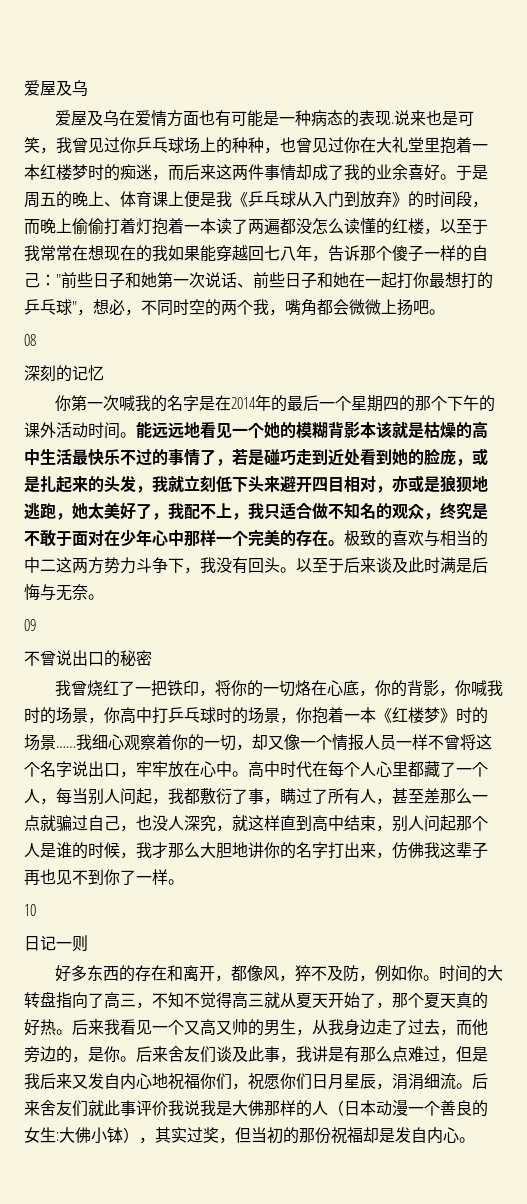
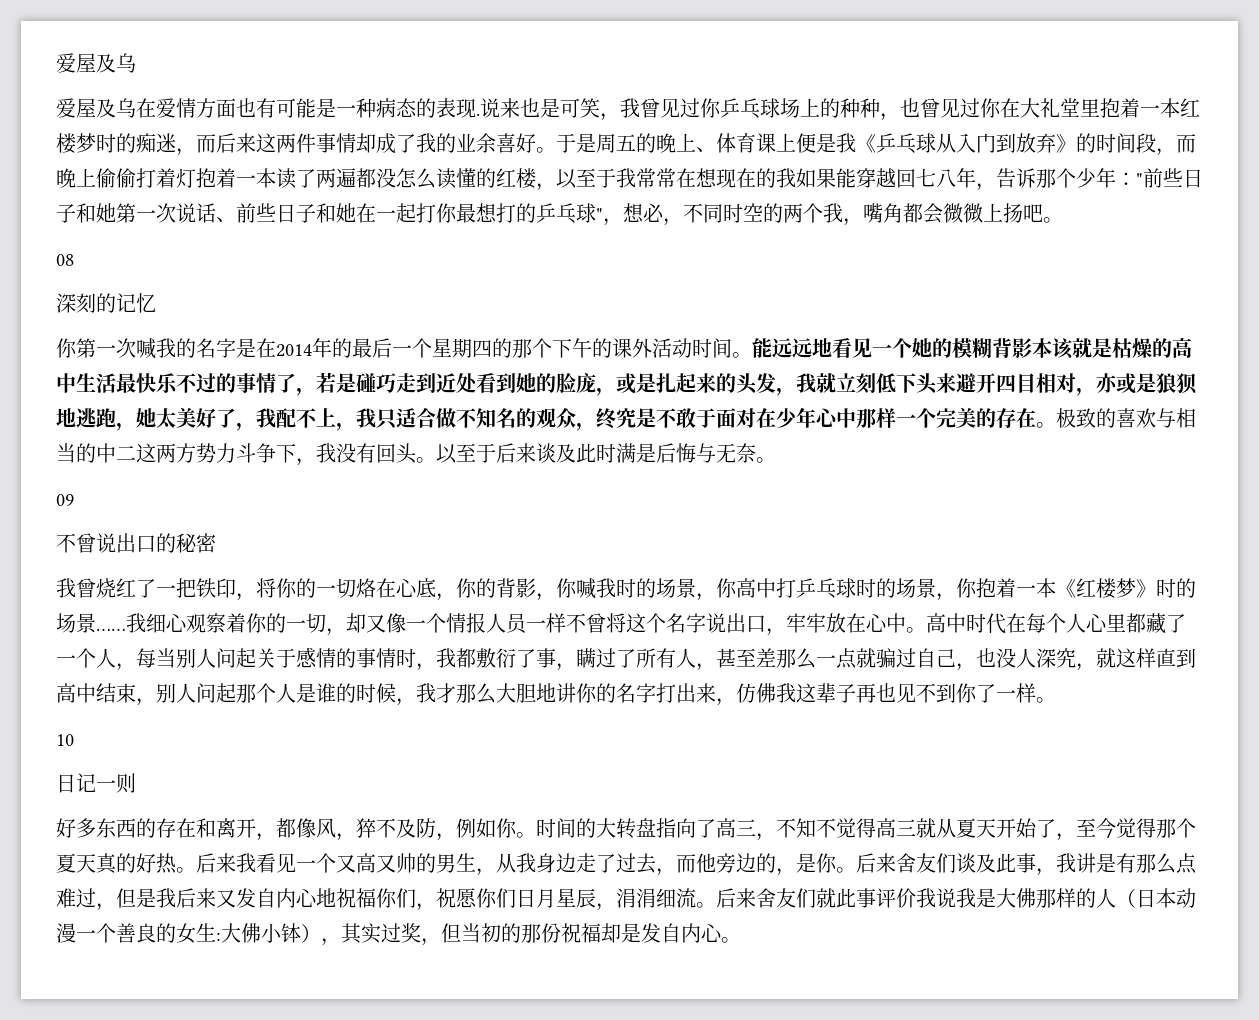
- 于是周五的晚上、体育课上便是我《乒乓球从入门到放弃》的时间段，而晚上偷偷打着灯抱着一本读了两遍都没怎么读懂的红楼，以至于我常常在想现在的我如果能穿越回七八年，告诉那个傻子一样的自己：
+ 于是周五的晚上、体育课上便是我《乒乓球从入门到放弃》的时间段，而晚上偷偷打着灯抱着一本读了两遍都没怎么读懂的红楼，以至于我常常在想现在的我如果能穿越回七八年，告诉那个少年：
- 高中时代在每个人心里都藏了一个人，每当别人问起，我都敷衍了事，瞒过了所有人，甚至差那么一点就骗过自己，也没人深究，就这样直到高中结束，别人问起那个人是谁的时候，我才那么大胆地讲你的名字打出来，仿佛我这辈子再也见不到你了一样。
+ 高中时代在每个人心里都藏了一个人，每当别人问起关于感情的事情时，我都敷衍了事，瞒过了所有人，甚至差那么一点就骗过自己，也没人深究，就这样直到高中结束，别人问起那个人是谁的时候，我才那么大胆地讲你的名字打出来，仿佛我这辈子再也见不到你了一样。
- 时间的大转盘指向了高三，不知不觉得高三就从夏天开始了，那个夏天真的好热。
+ 时间的大转盘指向了高三，不知不觉得高三就从夏天开始了，至今觉得那个夏天真的好热。

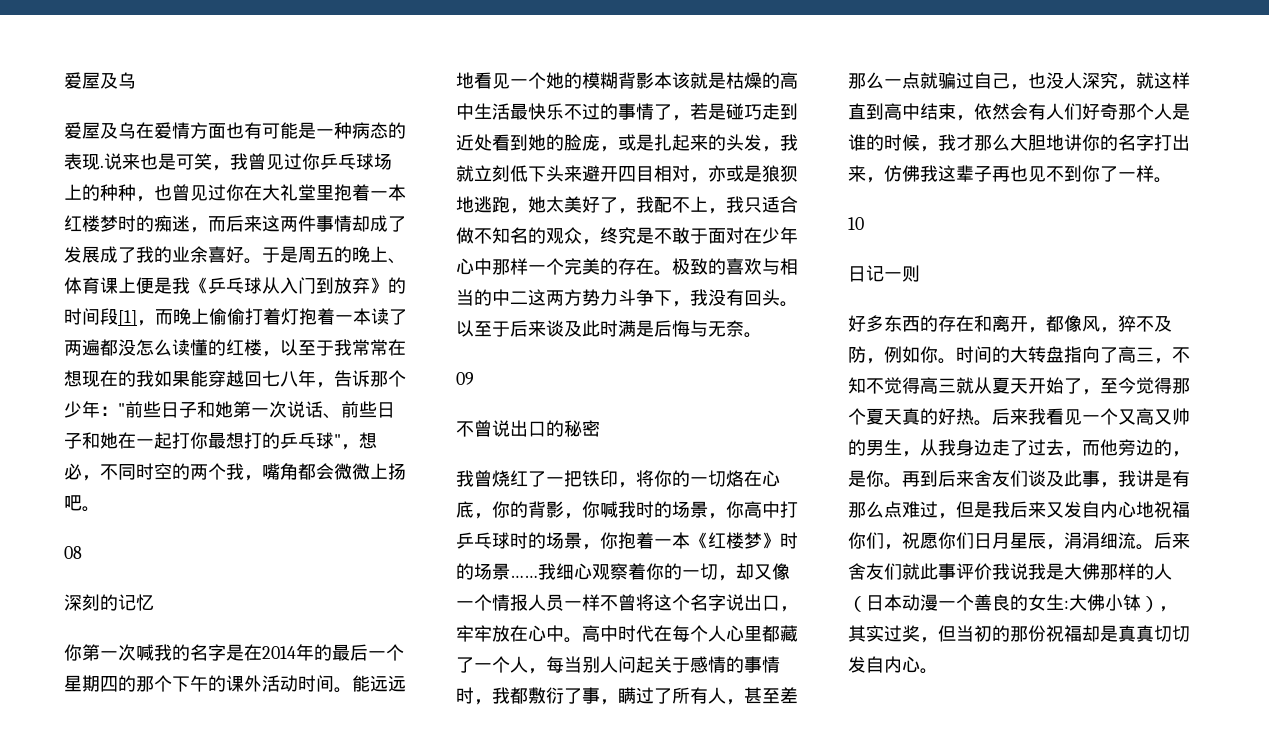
- 说来也是可笑，我曾见过你乒乓球场上的种种，也曾见过你在大礼堂里抱着一本红楼梦时的痴迷，而后来这两件事情却成了我的业余喜好。
+ 说来也是可笑，我曾见过你乒乓球场上的种种，也曾见过你在大礼堂里抱着一本红楼梦时的痴迷，而后来这两件事情却成了发展成了我的业余喜好。
- 于是周五的晚上、体育课上便是我《乒乓球从入门到放弃》的时间段，而晚上偷偷打着灯抱着一本读了两遍都没怎么读懂的红楼，以至于我常常在想现在的我如果能穿越回七八年，告诉那个少年：
+ 于是周五的晚上、体育课上便是我《乒乓球从入门到放弃》的时间段[1]，而晚上偷偷打着灯抱着一本读了两遍都没怎么读懂的红楼，以至于我常常在想现在的我如果能穿越回七八年，告诉那个少年：
- 高中时代在每个人心里都藏了一个人，每当别人问起关于感情的事情时，我都敷衍了事，瞒过了所有人，甚至差那么一点就骗过自己，也没人深究，就这样直到高中结束，别人问起那个人是谁的时候，我才那么大胆地讲你的名字打出来，仿佛我这辈子再也见不到你了一样。
+ 高中时代在每个人心里都藏了一个人，每当别人问起关于感情的事情时，我都敷衍了事，瞒过了所有人，甚至差那么一点就骗过自己，也没人深究，就这样直到高中结束，依然会有人们好奇那个人是谁的时候，我才那么大胆地讲你的名字打出来，仿佛我这辈子再也见不到你了一样。
- 后来舍友们谈及此事，我讲是有那么点难过，但是我后来又发自内心地祝福你们，祝愿你们日月星辰，涓涓细流。
+ 再到后来舍友们谈及此事，我讲是有那么点难过，但是我后来又发自内心地祝福你们，祝愿你们日月星辰，涓涓细流。
- 后来舍友们就此事评价我说我是大佛那样的人（日本动漫一个善良的女生:大佛小钵），其实过奖，但当初的那份祝福却是发自内心。
+ 后来舍友们就此事评价我说我是大佛那样的人（日本动漫一个善良的女生:大佛小钵），其实过奖，但当初的那份祝福却是真真切切发自内心。

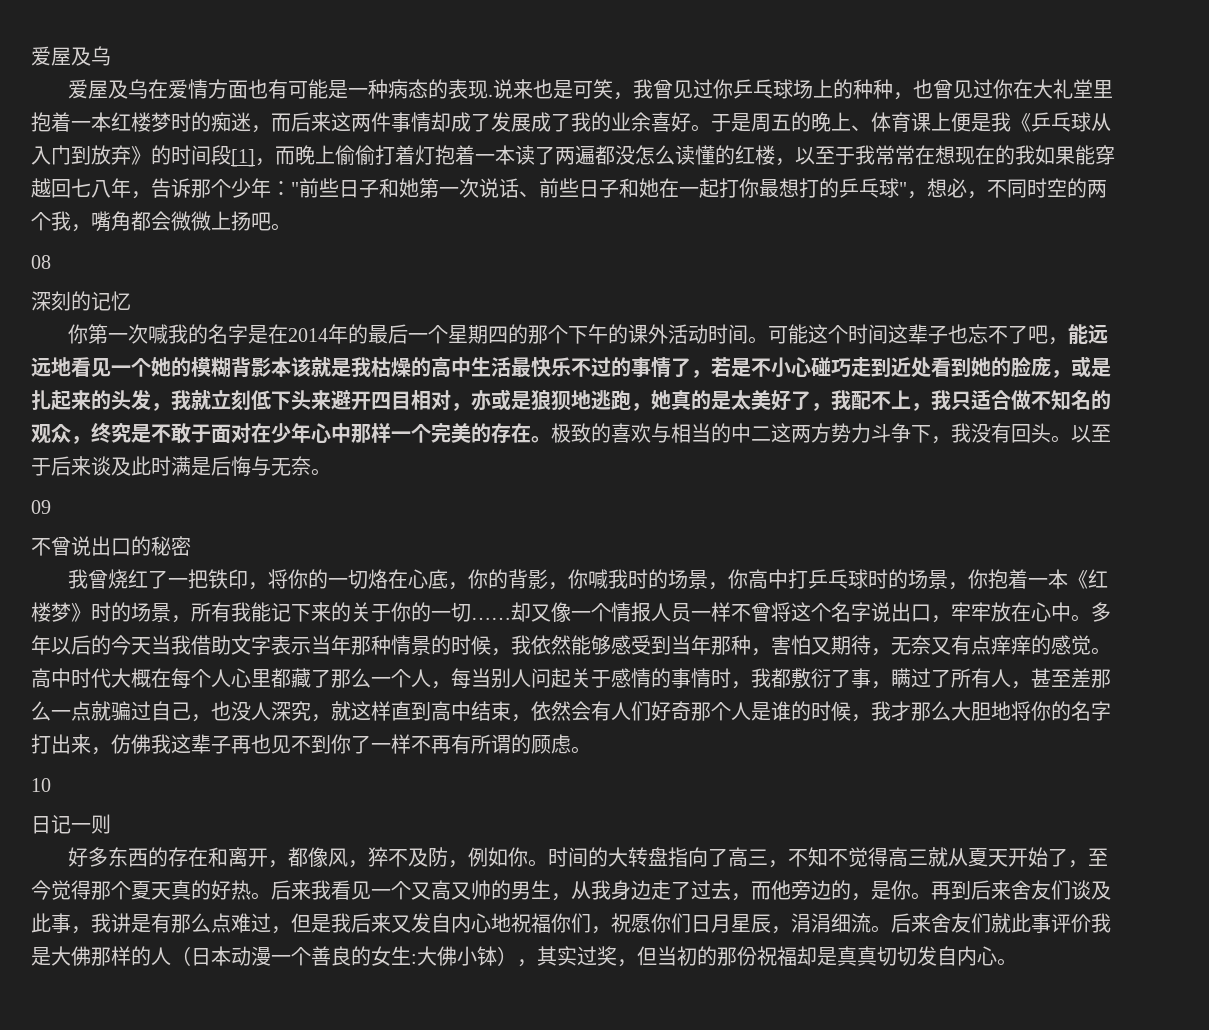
- 能远远地看见一个她的模糊背影本该就是枯燥的高中生活最快乐不过的事情了，若是碰巧走到近处看到她的脸庞，或是扎起来的头发，我就立刻低下头来避开四目相对，亦或是狼狈地逃跑，她太美好了，我配不上，我只适合做不知名的观众，终究是不敢于面对在少年心中那样一个完美的存在。
+ 可能这个时间这辈子也忘不了吧，能远远地看见一个她的模糊背影本该就是我枯燥的高中生活最快乐不过的事情了，若是不小心碰巧走到近处看到她的脸庞，或是扎起来的头发，我就立刻低下头来避开四目相对，亦或是狼狈地逃跑，她真的是太美好了，我配不上，我只适合做不知名的观众，终究是不敢于面对在少年心中那样一个完美的存在。
- 我曾烧红了一把铁印，将你的一切烙在心底，你的背影，你喊我时的场景，你高中打乒乓球时的场景，你抱着一本《红楼梦》时的场景……我细心观察着你的一切，却又像一个情报人员一样不曾将这个名字说出口，牢牢放在心中。
+ 我曾烧红了一把铁印，将你的一切烙在心底，你的背影，你喊我时的场景，你高中打乒乓球时的场景，你抱着一本《红楼梦》时的场景，所有我能记下来的关于你的一切……却又像一个情报人员一样不曾将这个名字说出口，牢牢放在心中。
+ 多年以后的今天当我借助文字表示当年那种情景的时候，我依然能够感受到当年那种，害怕又期待，无奈又有点痒痒的感觉。
- 高中时代在每个人心里都藏了一个人，每当别人问起关于感情的事情时，我都敷衍了事，瞒过了所有人，甚至差那么一点就骗过自己，也没人深究，就这样直到高中结束，依然会有人们好奇那个人是谁的时候，我才那么大胆地讲你的名字打出来，仿佛我这辈子再也见不到你了一样。
+ 高中时代大概在每个人心里都藏了那么一个人，每当别人问起关于感情的事情时，我都敷衍了事，瞒过了所有人，甚至差那么一点就骗过自己，也没人深究，就这样直到高中结束，依然会有人们好奇那个人是谁的时候，我才那么大胆地将你的名字打出来，仿佛我这辈子再也见不到你了一样不再有所谓的顾虑。
- 后来舍友们就此事评价我说我是大佛那样的人（日本动漫一个善良的女生:大佛小钵），其实过奖，但当初的那份祝福却是真真切切发自内心。
+ 后来舍友们就此事评价我是大佛那样的人（日本动漫一个善良的女生:大佛小钵），其实过奖，但当初的那份祝福却是真真切切发自内心。

